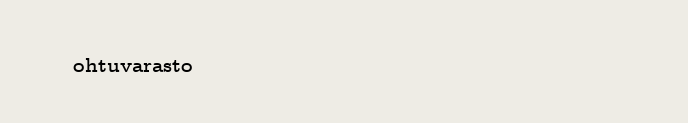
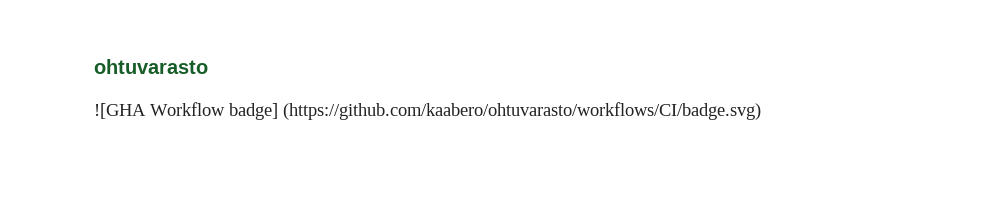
+ ![GHA Workflow badge] (https://github.com/kaabero/ohtuvarasto/workflows/CI/badge.svg)

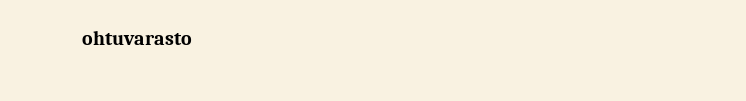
- ![GHA Workflow badge] (https://github.com/kaabero/ohtuvarasto/workflows/CI/badge.svg)

